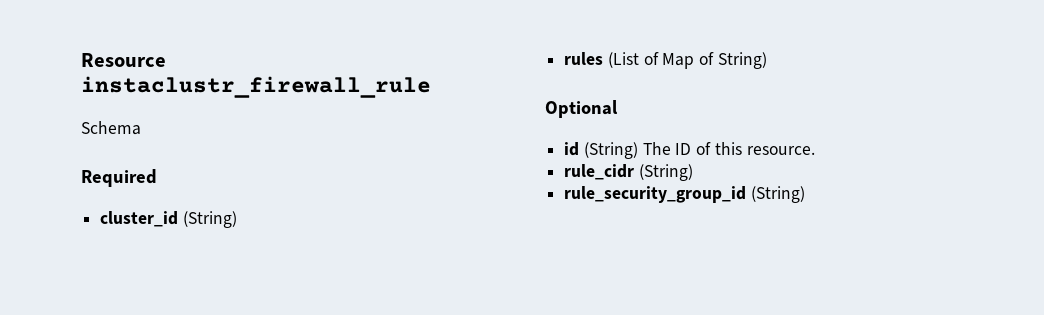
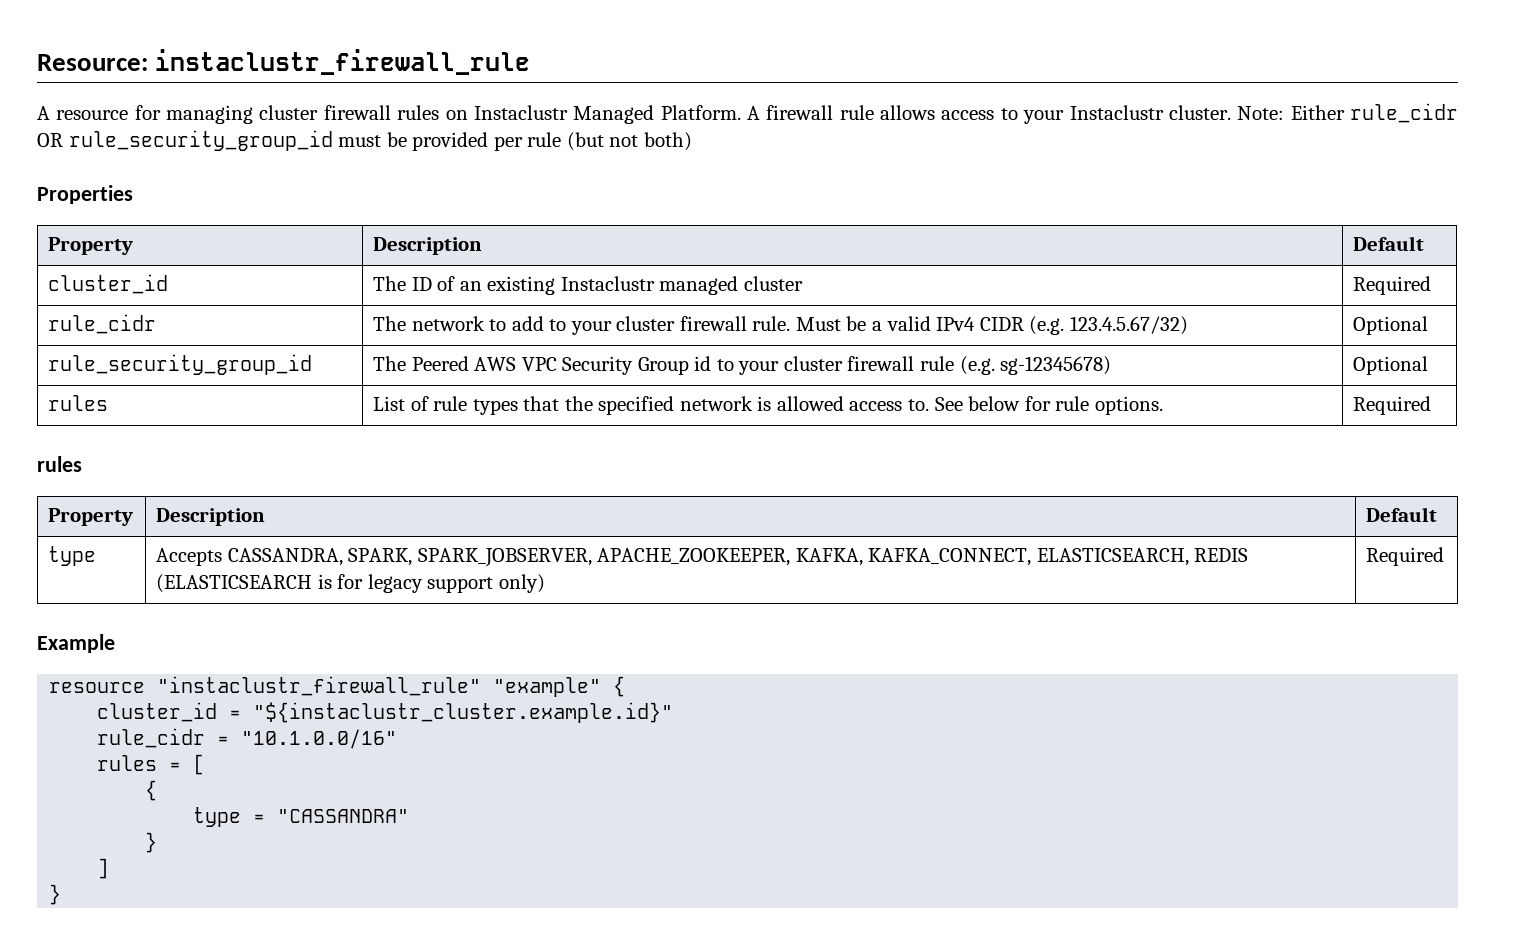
- Resource instaclustr_firewall_rule
+ Resource: instaclustr_firewall_rule
- Schema
- Required
- cluster_id (String)
- rules (List of Map of String)
- Optional
- id (String) The ID of this resource.
- rule_cidr (String)
- rule_security_group_id (String)
+ A resource for managing cluster firewall rules on Instaclustr Managed Platform. A firewall rule allows access to your Instaclustr cluster. Note: Either rule_cidr OR rule_security_group_id must be provided per rule (but not both)
+ Properties
+ Property | Description | Default
+ cluster_id | The ID of an existing Instaclustr managed cluster | Required
+ rule_cidr | The network to add to your cluster firewall rule. Must be a valid IPv4 CIDR (e.g. 123.4.5.67/32) | Optional
+ rule_security_group_id | The Peered AWS VPC Security Group id to your cluster firewall rule (e.g. sg-12345678) | Optional
+ rules | List of rule types that the specified network is allowed access to. See below for rule options. | Required
+ rules
+ Property | Description | Default
+ type | Accepts CASSANDRA, SPARK, SPARK_JOBSERVER, APACHE_ZOOKEEPER, KAFKA, KAFKA_CONNECT, ELASTICSEARCH, REDIS (ELASTICSEARCH is for legacy support only) | Required
+ Example
+ resource "instaclustr_firewall_rule" "example" {
+ cluster_id = "${instaclustr_cluster.example.id}"
+ rule_cidr = "10.1.0.0/16"
+ rules = [
+ {
+ type = "CASSANDRA"
+ }
+ ]
+ }

